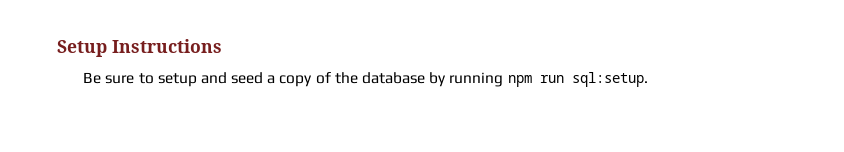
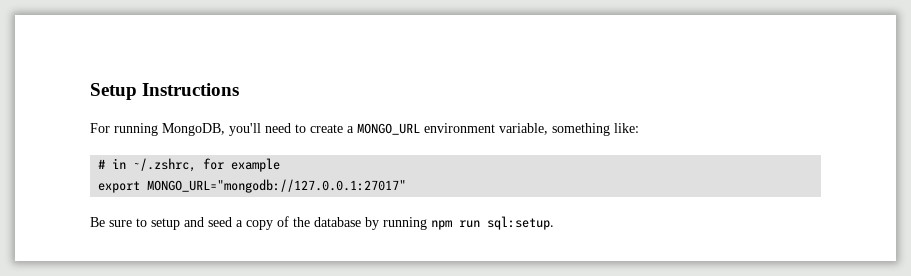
+ For running MongoDB, you'll need to create a MONGO_URL environment variable, something like:
+ # in ~/.zshrc, for example
+ export MONGO_URL="mongodb://127.0.0.1:27017"

